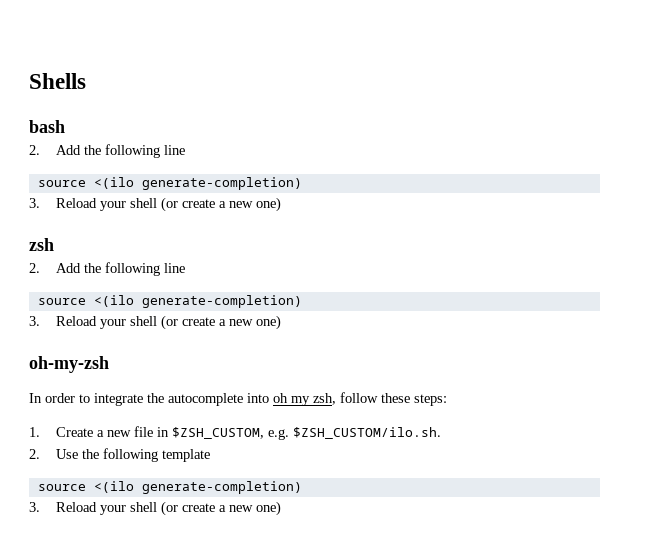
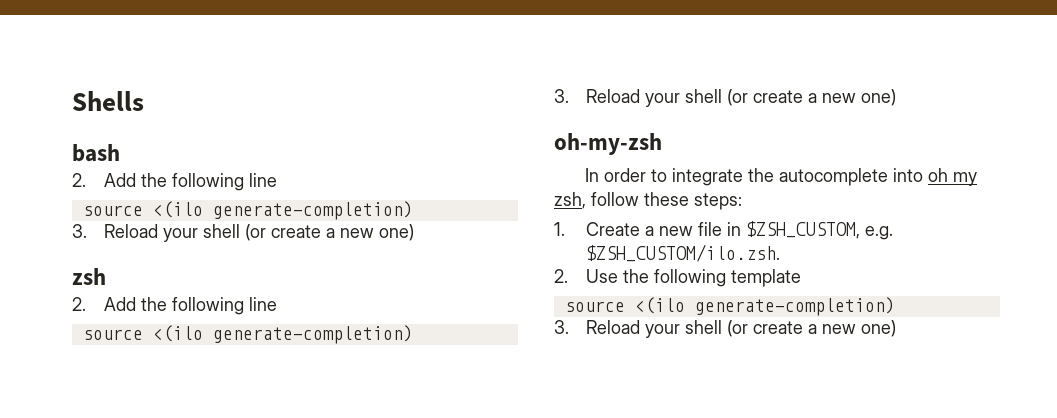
- 1. Create a new file in $ZSH_CUSTOM, e.g. $ZSH_CUSTOM/ilo.sh.
+ 1. Create a new file in $ZSH_CUSTOM, e.g. $ZSH_CUSTOM/ilo.zsh.

